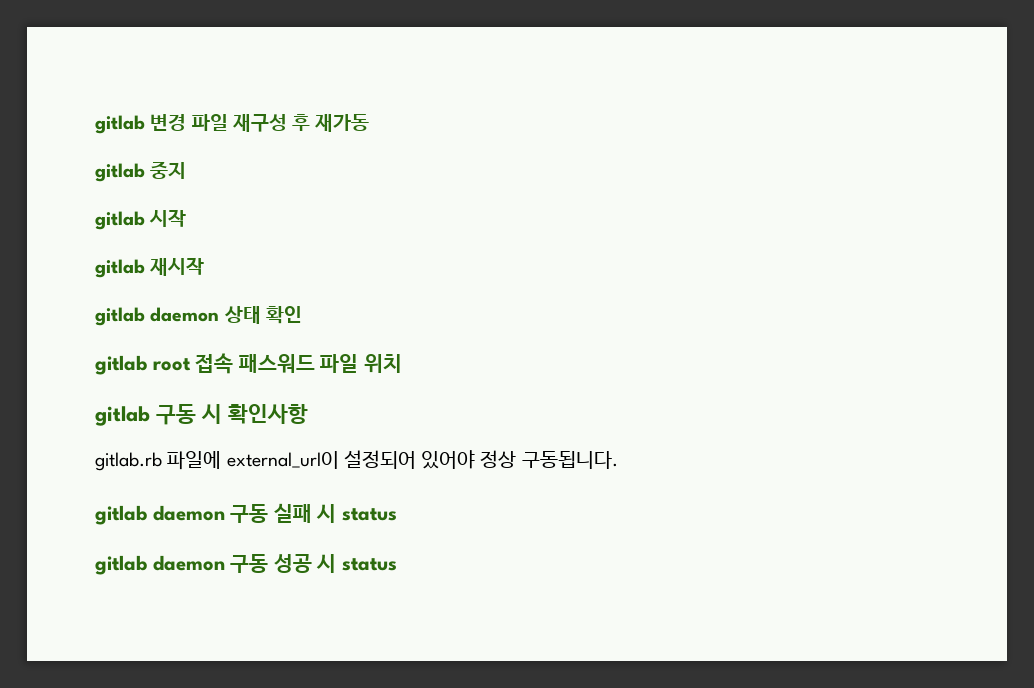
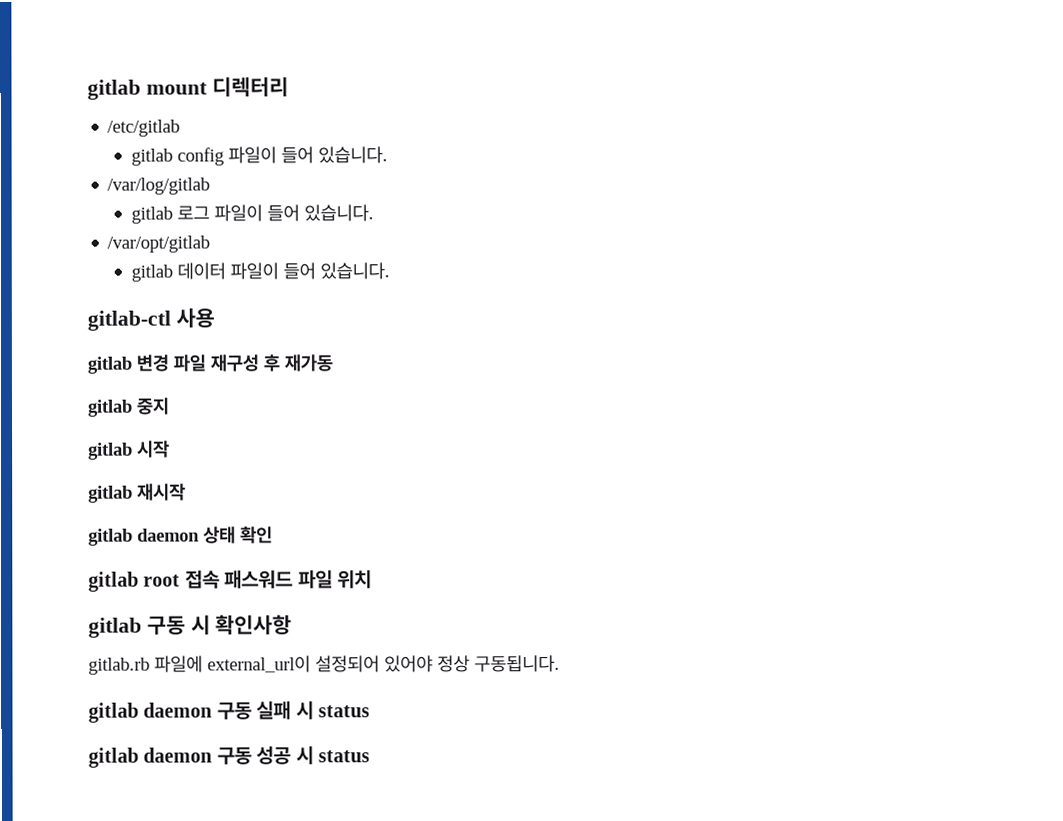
+ gitlab mount 디렉터리
+ /etc/gitlab
+ gitlab config 파일이 들어 있습니다.
+ /var/log/gitlab
+ gitlab 로그 파일이 들어 있습니다.
+ /var/opt/gitlab
+ gitlab 데이터 파일이 들어 있습니다.
+ gitlab-ctl 사용

